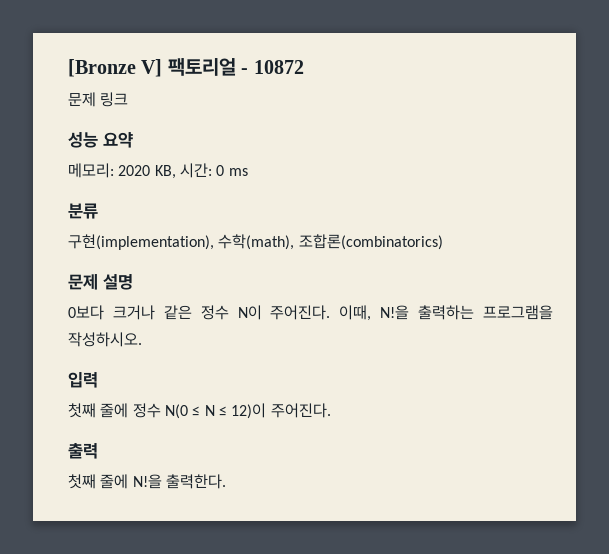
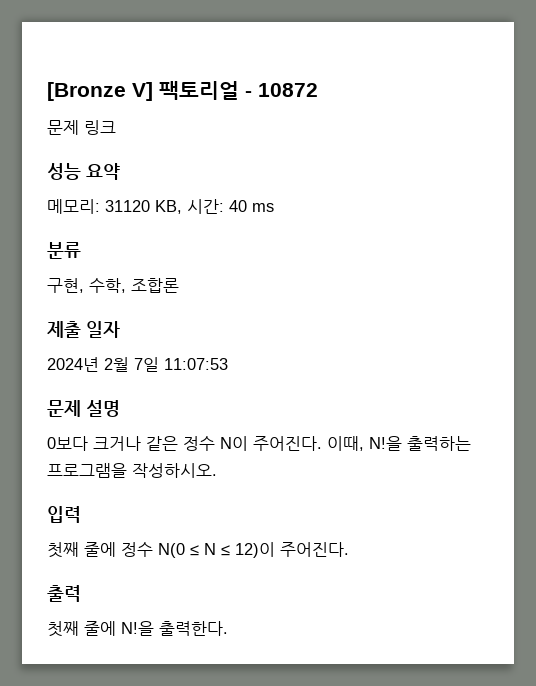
- 메모리: 2020 KB, 시간: 0 ms
+ 메모리: 31120 KB, 시간: 40 ms
- 구현(implementation), 수학(math), 조합론(combinatorics)
+ 구현, 수학, 조합론
+ 제출 일자
+ 2024년 2월 7일 11:07:53

